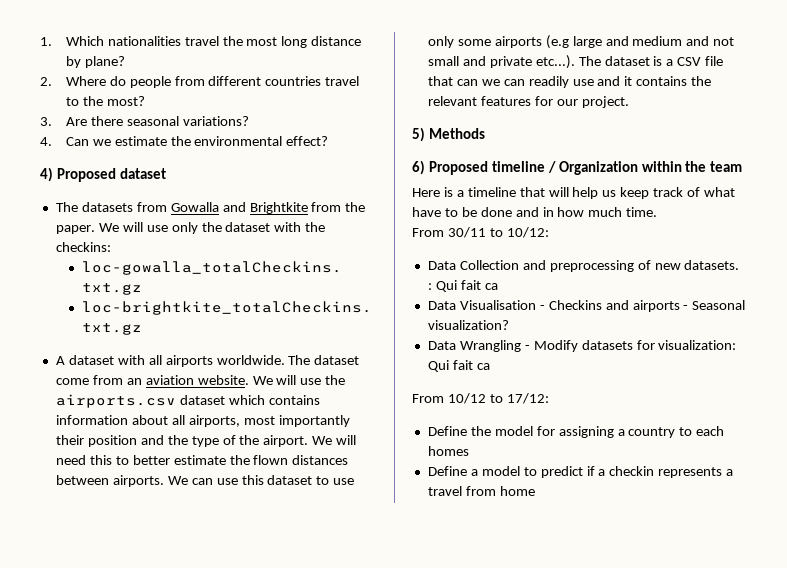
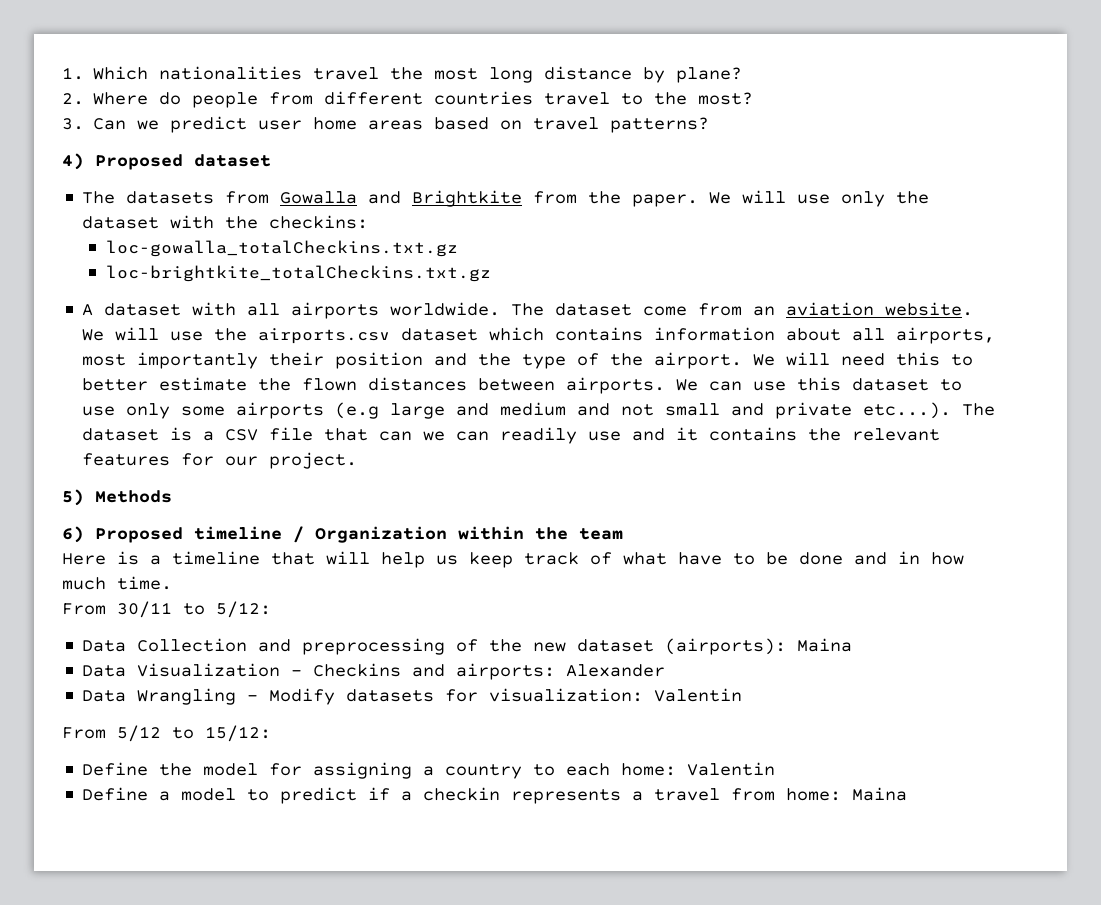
- 3. Are there seasonal variations?
- 4. Can we estimate the environmental effect?
+ 3. Can we predict user home areas based on travel patterns?
- From 30/11 to 10/12:
+ From 30/11 to 5/12:
- Data Collection and preprocessing of new datasets. : Qui fait ca
- Data Visualisation - Checkins and airports - Seasonal visualization?
+ Data Collection and preprocessing of the new dataset (airports): Maina
+ Data Visualization - Checkins and airports: Alexander
- Data Wrangling - Modify datasets for visualization: Qui fait ca
- From 10/12 to 17/12:
+ Data Wrangling - Modify datasets for visualization: Valentin
+ From 5/12 to 15/12:
- Define the model for assigning a country to each homes
+ Define the model for assigning a country to each home: Valentin
- Define a model to predict if a checkin represents a travel from home
+ Define a model to predict if a checkin represents a travel from home: Maina

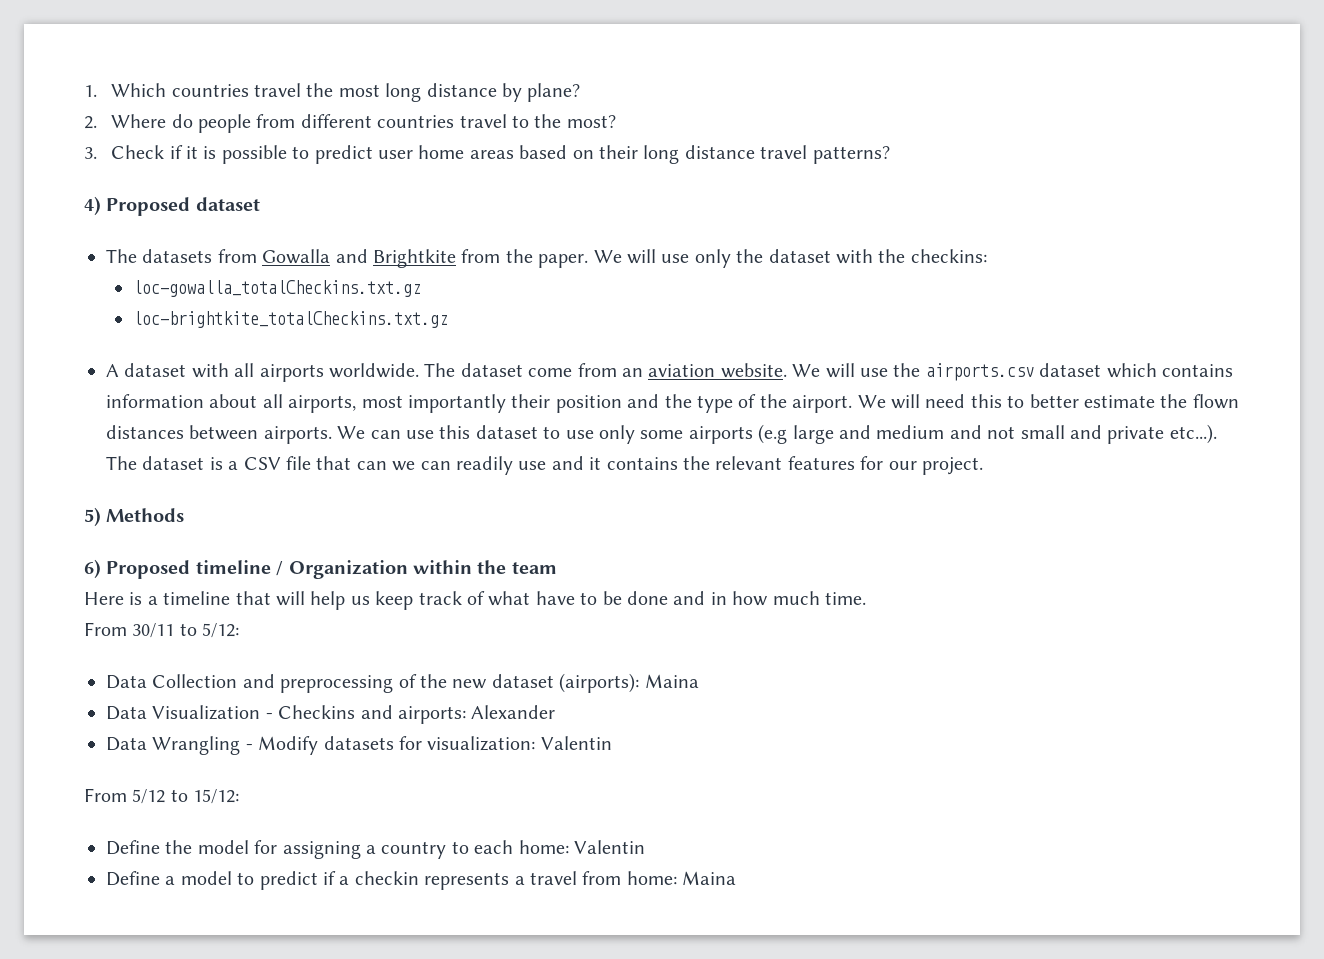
- 1. Which nationalities travel the most long distance by plane?
+ 1. Which countries travel the most long distance by plane?
- 3. Can we predict user home areas based on travel patterns?
+ 3. Check if it is possible to predict user home areas based on their long distance travel patterns?

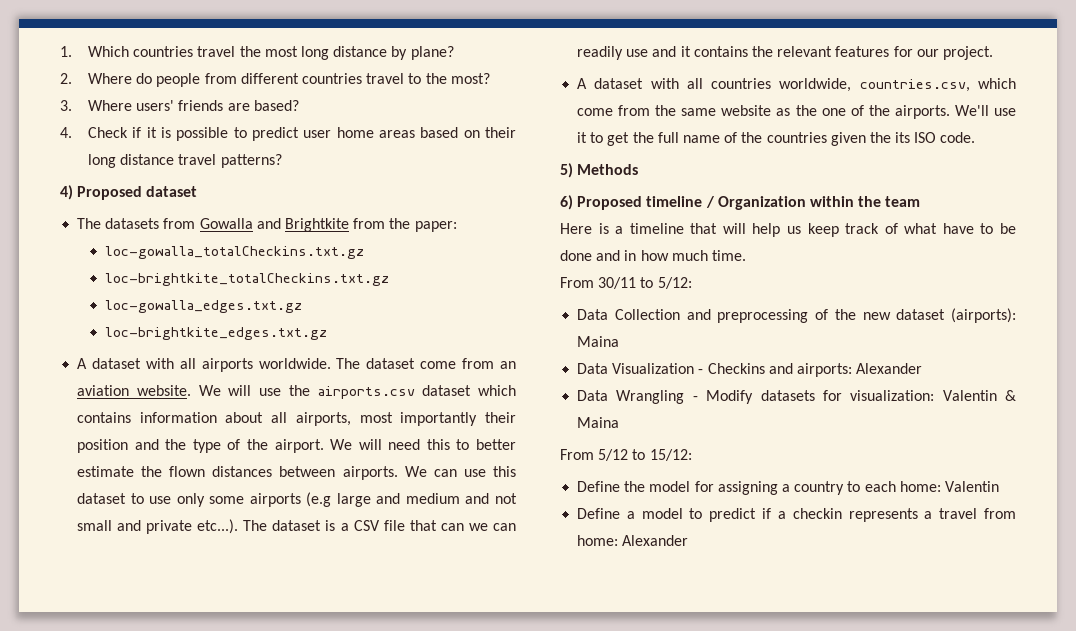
- 3. Check if it is possible to predict user home areas based on their long distance travel patterns?
+ 3. Where users' friends are based?
+ 4. Check if it is possible to predict user home areas based on their long distance travel patterns?
- The datasets from Gowalla and Brightkite from the paper. We will use only the dataset with the checkins:
+ The datasets from Gowalla and Brightkite from the paper:
+ loc-gowalla_edges.txt.gz
+ loc-brightkite_edges.txt.gz
+ A dataset with all countries worldwide, countries.csv, which come from the same website as the one of the airports. We'll use it to get the full name of the countries given the its ISO code.
- Data Wrangling - Modify datasets for visualization: Valentin
+ Data Wrangling - Modify datasets for visualization: Valentin & Maina
- Define a model to predict if a checkin represents a travel from home: Maina
+ Define a model to predict if a checkin represents a travel from home: Alexander

